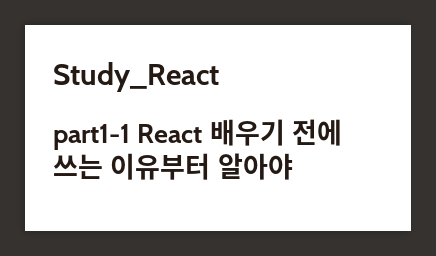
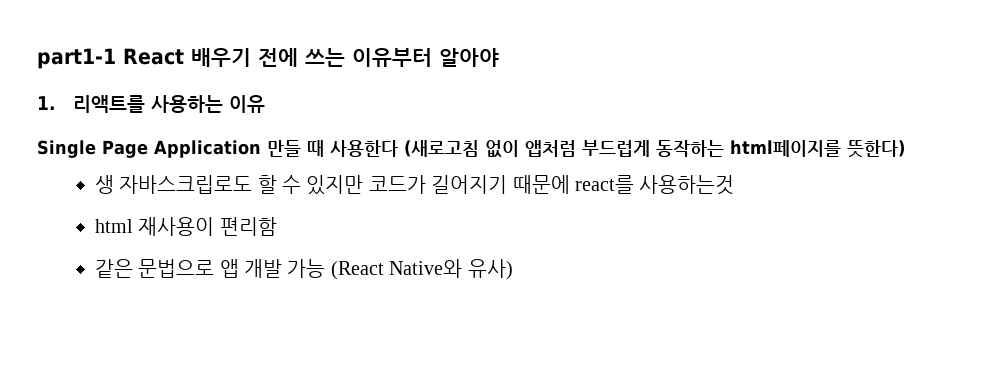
- Study_React
+ 1. 리액트를 사용하는 이유
+ Single Page Application 만들 때 사용한다 (새로고침 없이 앱처럼 부드럽게 동작하는 html페이지를 뜻한다)
+ 생 자바스크립로도 할 수 있지만 코드가 길어지기 때문에 react를 사용하는것
+ html 재사용이 편리함
+ 같은 문법으로 앱 개발 가능 (React Native와 유사)

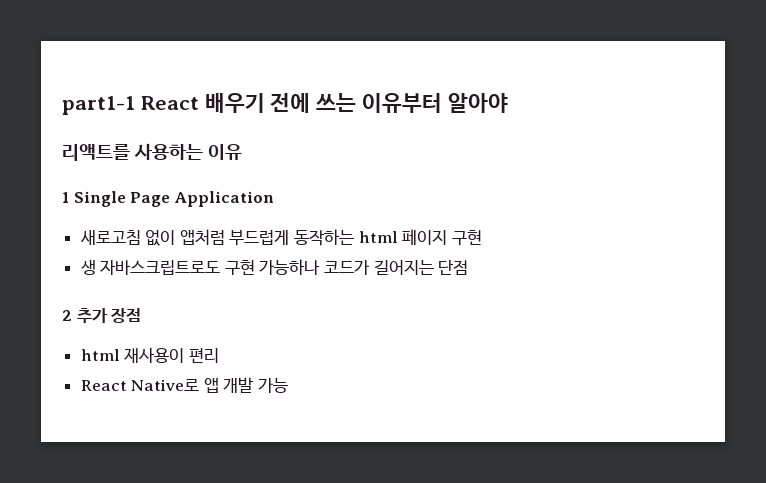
- 1. 리액트를 사용하는 이유
+ 리액트를 사용하는 이유
- Single Page Application 만들 때 사용한다 (새로고침 없이 앱처럼 부드럽게 동작하는 html페이지를 뜻한다)
- 생 자바스크립로도 할 수 있지만 코드가 길어지기 때문에 react를 사용하는것
- html 재사용이 편리함
- 같은 문법으로 앱 개발 가능 (React Native와 유사)
+ 1 Single Page Application
+ 새로고침 없이 앱처럼 부드럽게 동작하는 html 페이지 구현
+ 생 자바스크립트로도 구현 가능하나 코드가 길어지는 단점
+ 2 추가 장점
+ html 재사용이 편리
+ React Native로 앱 개발 가능

